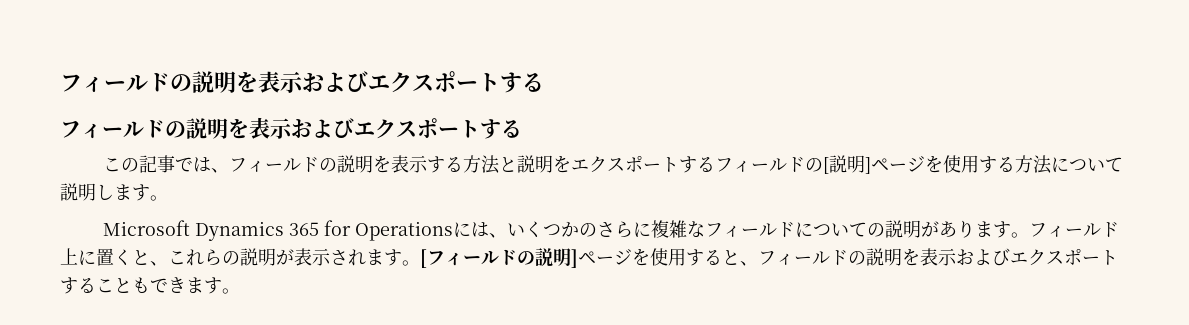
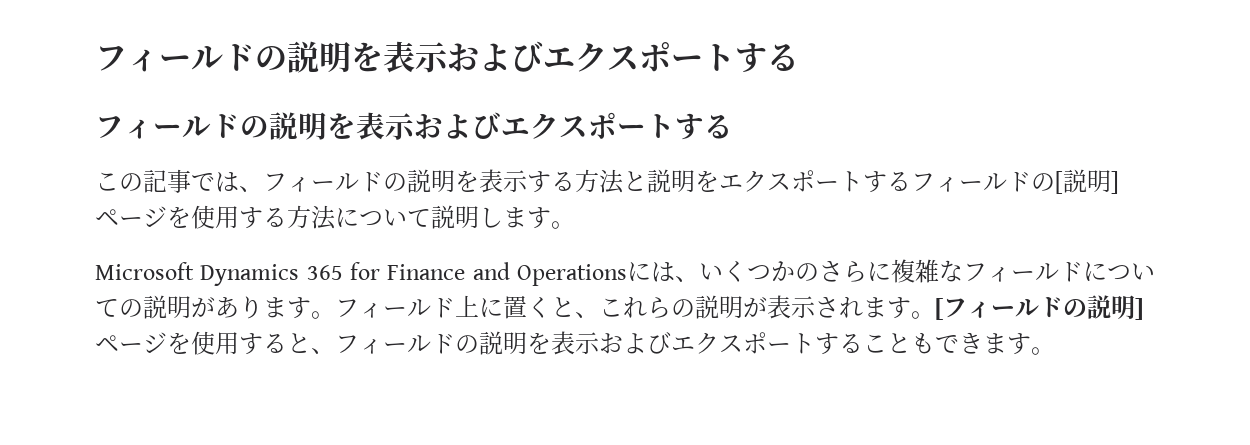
- Microsoft Dynamics 365 for Operationsには、いくつかのさらに複雑なフィールドについての説明があります。
+ Microsoft Dynamics 365 for Finance and Operationsには、いくつかのさらに複雑なフィールドについての説明があります。

